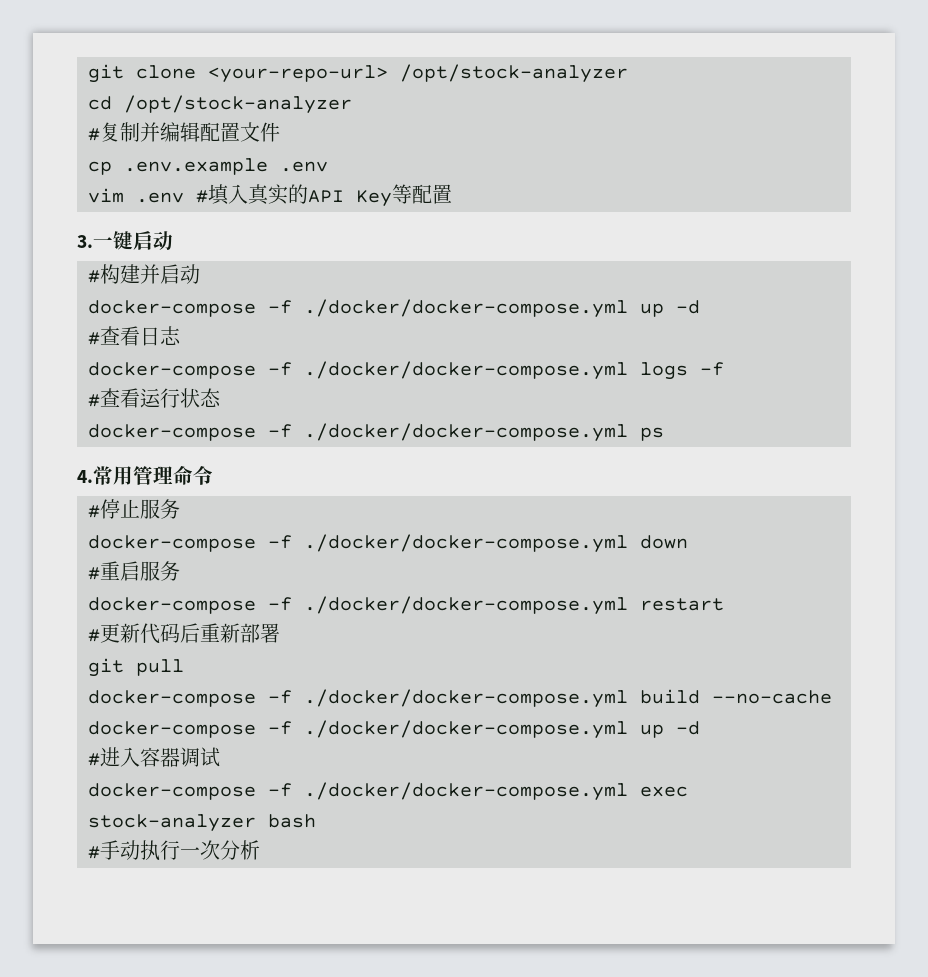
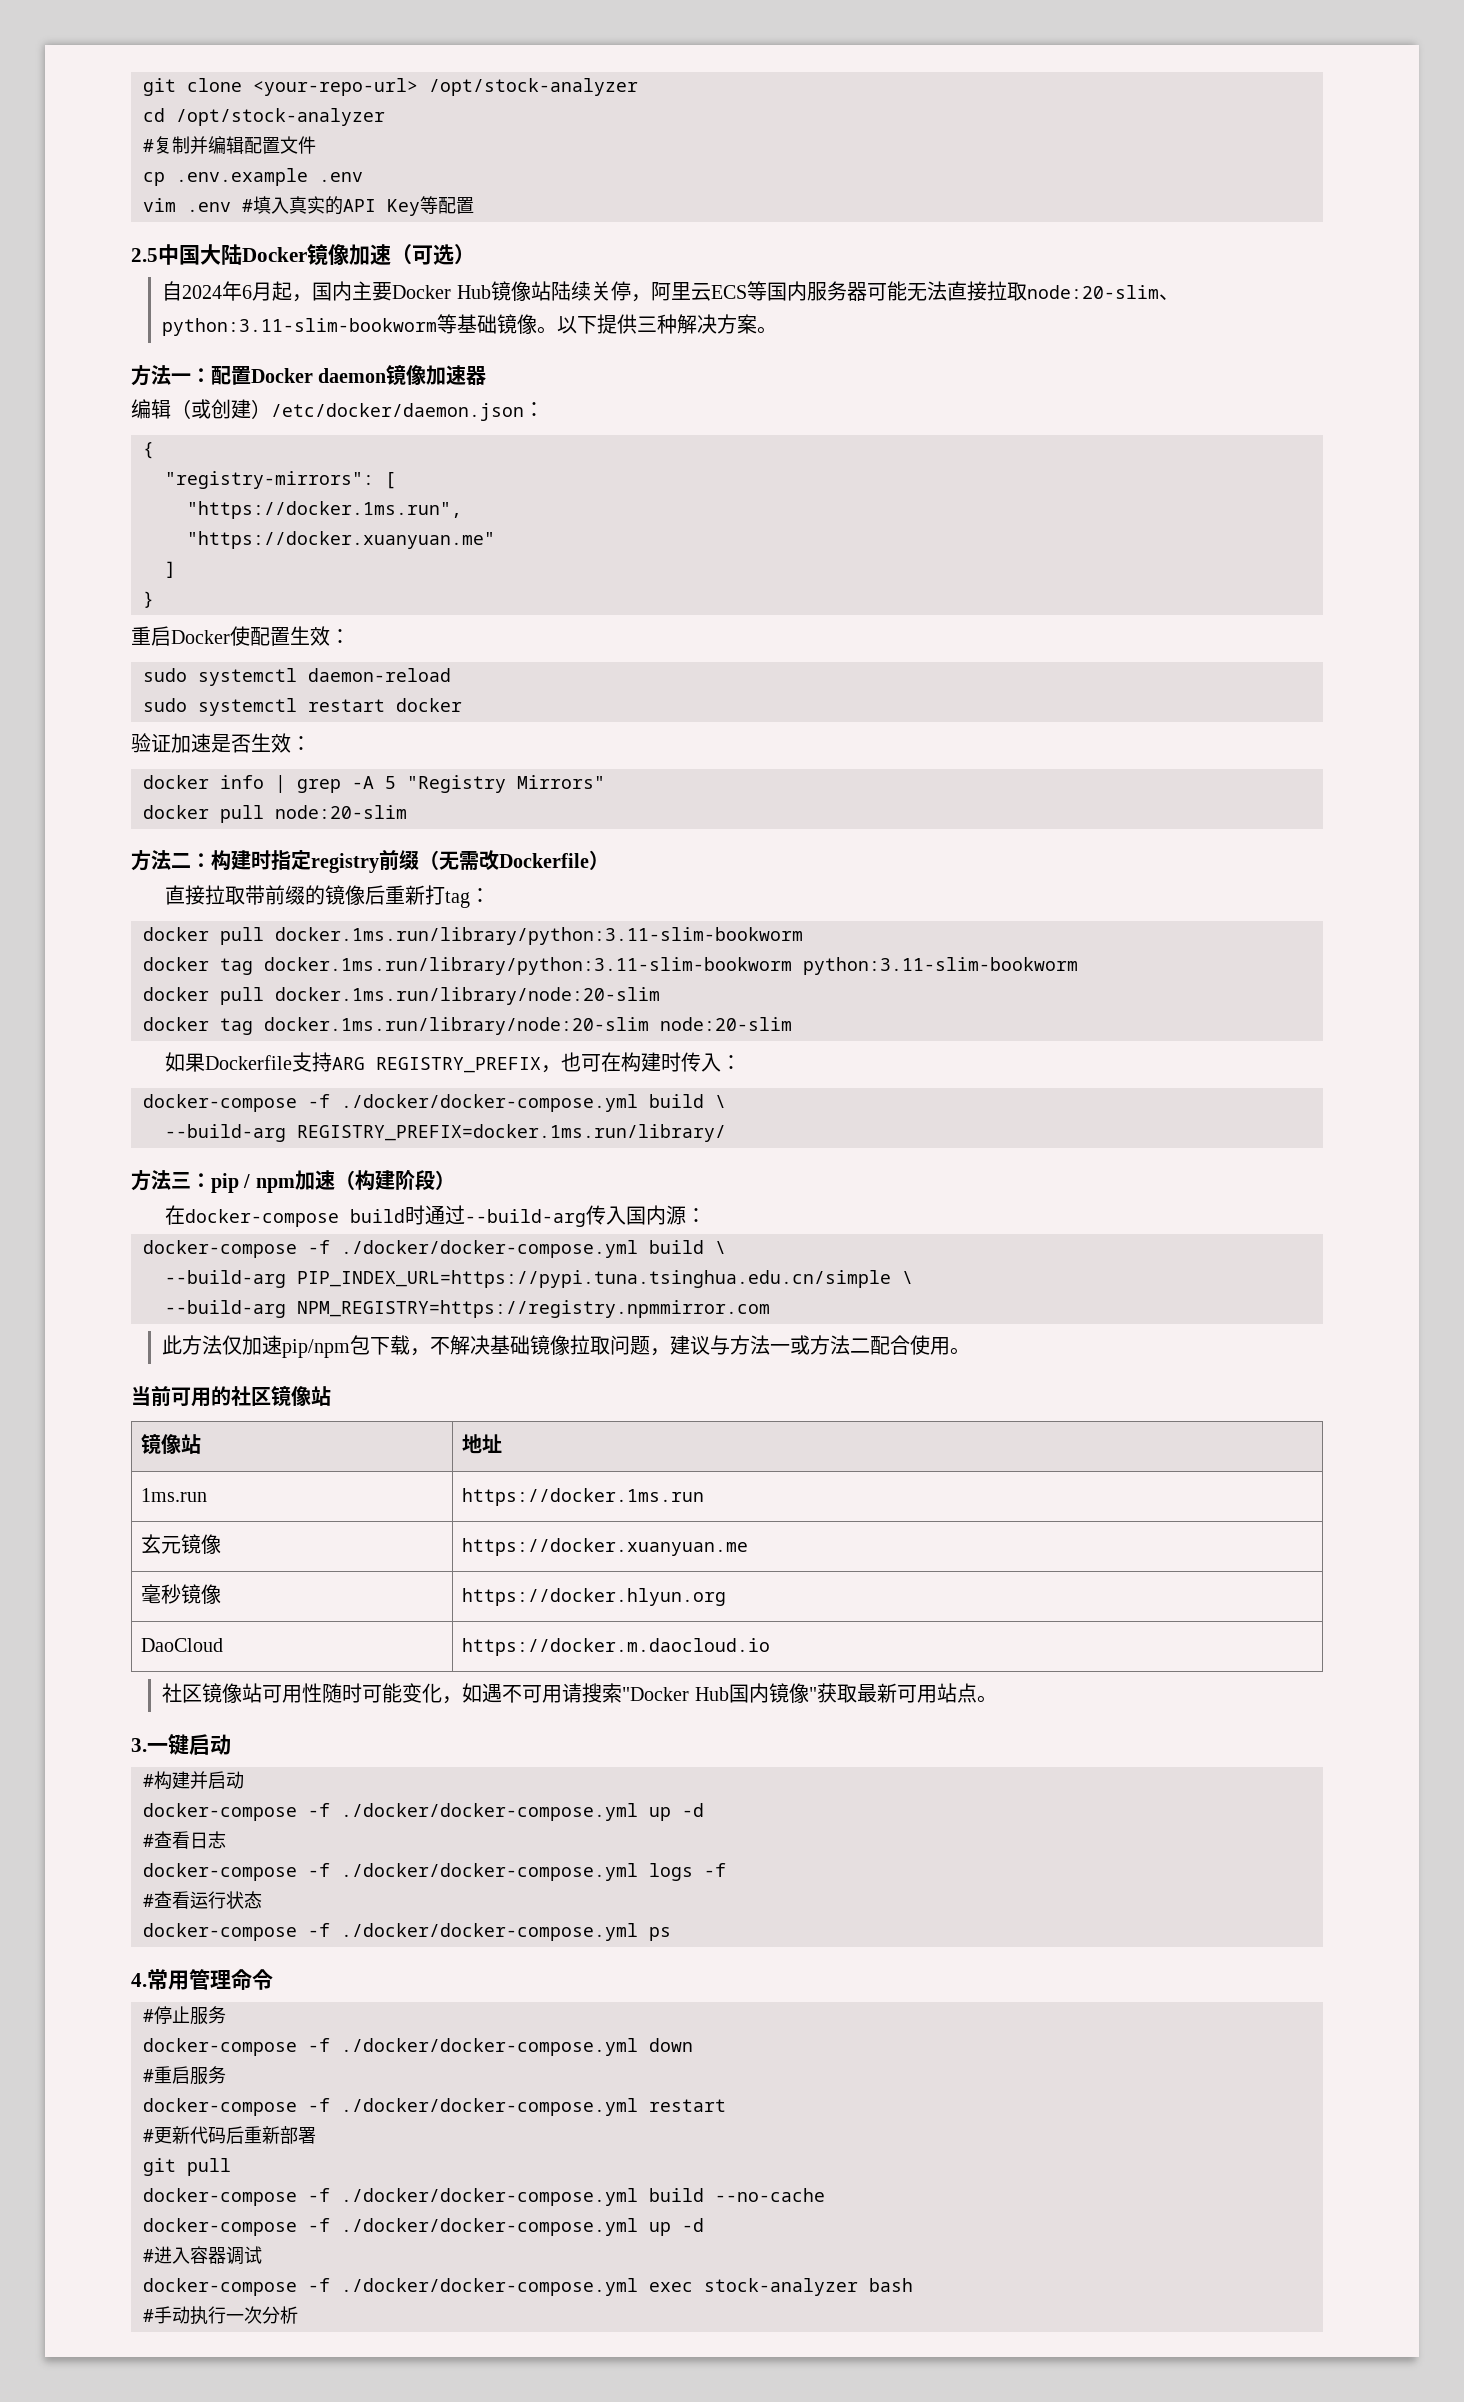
+ 2.5中国大陆Docker镜像加速（可选）
+ 自2024年6月起，国内主要Docker Hub镜像站陆续关停，阿里云ECS等国内服务器可能无法直接拉取node:20-slim、python:3.11-slim-bookworm等基础镜像。以下提供三种解决方案。
+ 方法一：配置Docker daemon镜像加速器
+ 编辑（或创建）/etc/docker/daemon.json：
+ {
+ "registry-mirrors": [
+ "https://docker.1ms.run",
+ "https://docker.xuanyuan.me"
+ ]
+ }
+ 重启Docker使配置生效：
+ sudo systemctl daemon-reload
+ sudo systemctl restart docker
+ 验证加速是否生效：
+ docker info | grep -A 5 "Registry Mirrors"
+ docker pull node:20-slim
+ 方法二：构建时指定registry前缀（无需改Dockerfile）
+ 直接拉取带前缀的镜像后重新打tag：
+ docker pull docker.1ms.run/library/python:3.11-slim-bookworm
+ docker tag docker.1ms.run/library/python:3.11-slim-bookworm python:3.11-slim-bookworm
+ docker pull docker.1ms.run/library/node:20-slim
+ docker tag docker.1ms.run/library/node:20-slim node:20-slim
+ 如果Dockerfile支持ARG REGISTRY_PREFIX，也可在构建时传入：
+ docker-compose -f ./docker/docker-compose.yml build \
+ --build-arg REGISTRY_PREFIX=docker.1ms.run/library/
+ 方法三：pip / npm加速（构建阶段）
+ 在docker-compose build时通过--build-arg传入国内源：
+ docker-compose -f ./docker/docker-compose.yml build \
+ --build-arg PIP_INDEX_URL=https://pypi.tuna.tsinghua.edu.cn/simple \
+ --build-arg NPM_REGISTRY=https://registry.npmmirror.com
+ 此方法仅加速pip/npm包下载，不解决基础镜像拉取问题，建议与方法一或方法二配合使用。
+ 当前可用的社区镜像站
+ 镜像站 | 地址
+ 1ms.run | https://docker.1ms.run
+ 玄元镜像 | https://docker.xuanyuan.me
+ 毫秒镜像 | https://docker.hlyun.org
+ DaoCloud | https://docker.m.daocloud.io
+ 社区镜像站可用性随时可能变化，如遇不可用请搜索"Docker Hub国内镜像"获取最新可用站点。

